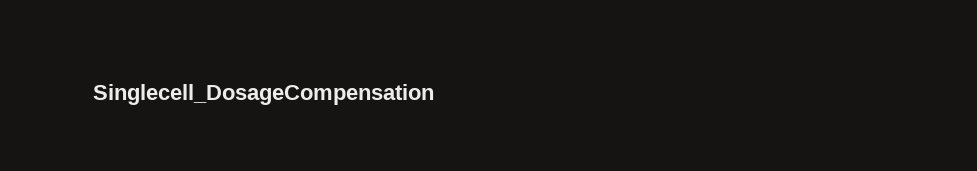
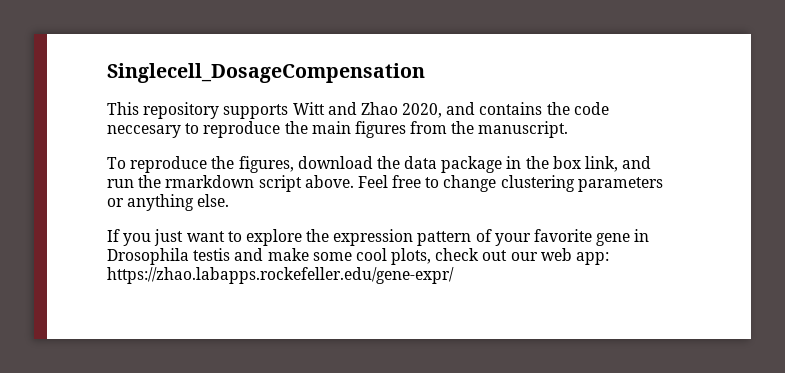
+ This repository supports Witt and Zhao 2020, and contains the code neccesary to reproduce the main figures from the manuscript.
+ To reproduce the figures, download the data package in the box link, and run the rmarkdown script above. Feel free to change clustering parameters or anything else.
+ If you just want to explore the expression pattern of your favorite gene in Drosophila testis and make some cool plots, check out our web app: https://zhao.labapps.rockefeller.edu/gene-expr/

